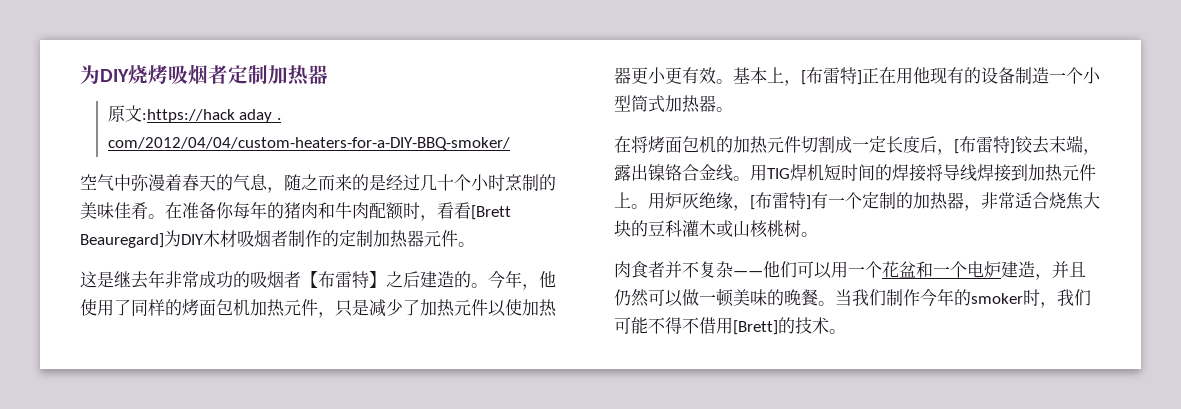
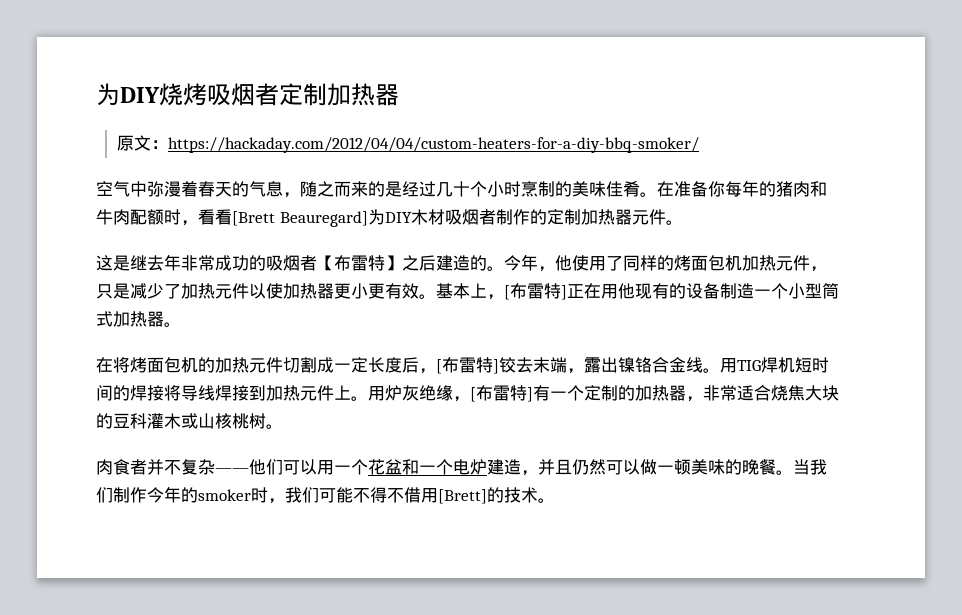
- 原文:https://hack aday . com/2012/04/04/custom-heaters-for-a-DIY-BBQ-smoker/
+ 原文：https://hackaday.com/2012/04/04/custom-heaters-for-a-diy-bbq-smoker/

